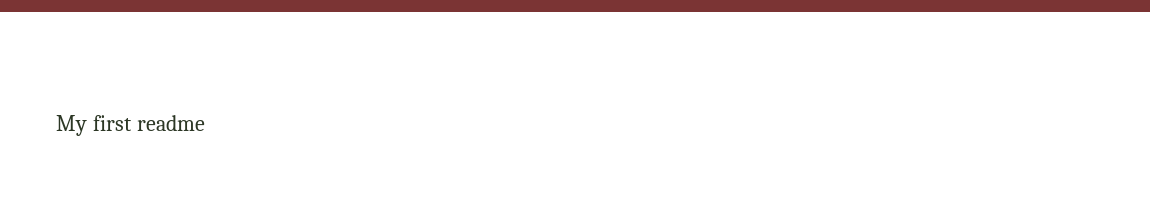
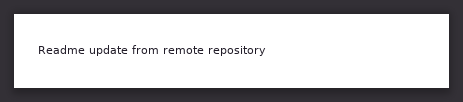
- My first readme
+ Readme update from remote repository

